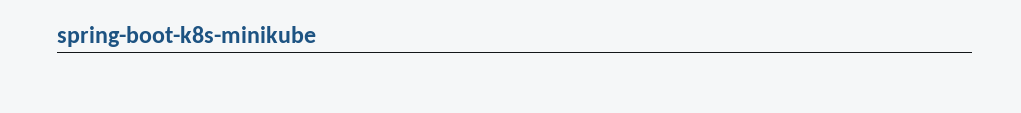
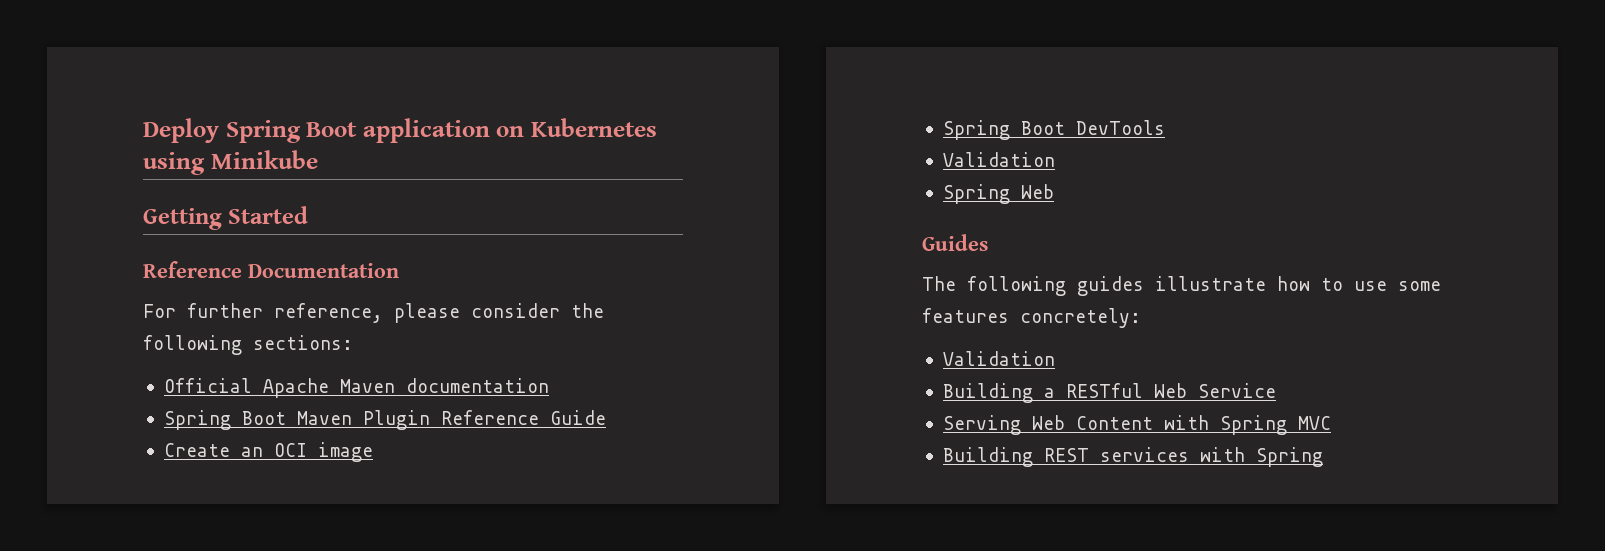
- spring-boot-k8s-minikube
+ Deploy Spring Boot application on Kubernetes using Minikube
+ Getting Started
+ Reference Documentation
+ For further reference, please consider the following sections:
+ Official Apache Maven documentation
+ Spring Boot Maven Plugin Reference Guide
+ Create an OCI image
+ Spring Boot DevTools
+ Validation
+ Spring Web
+ Guides
+ The following guides illustrate how to use some features concretely:
+ Validation
+ Building a RESTful Web Service
+ Serving Web Content with Spring MVC
+ Building REST services with Spring

